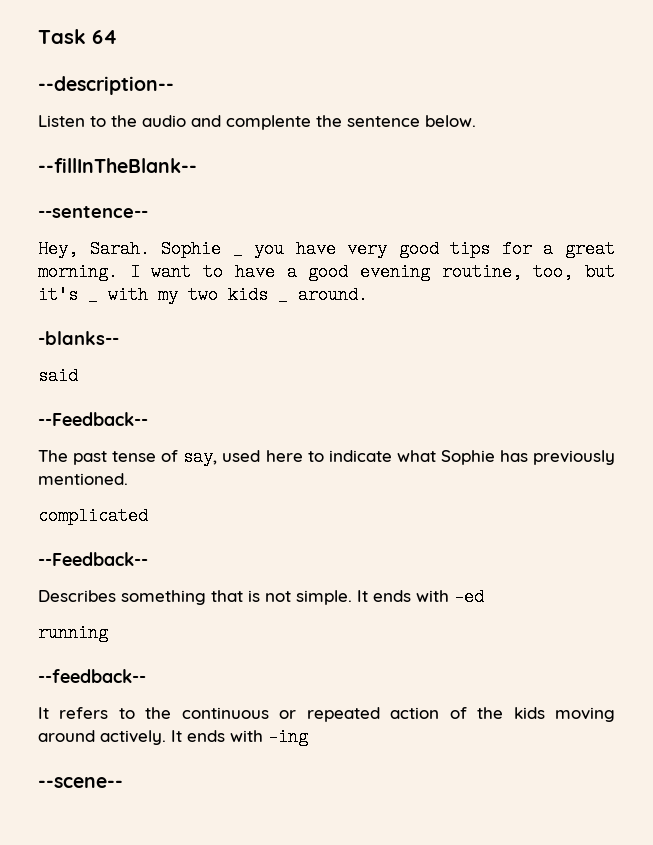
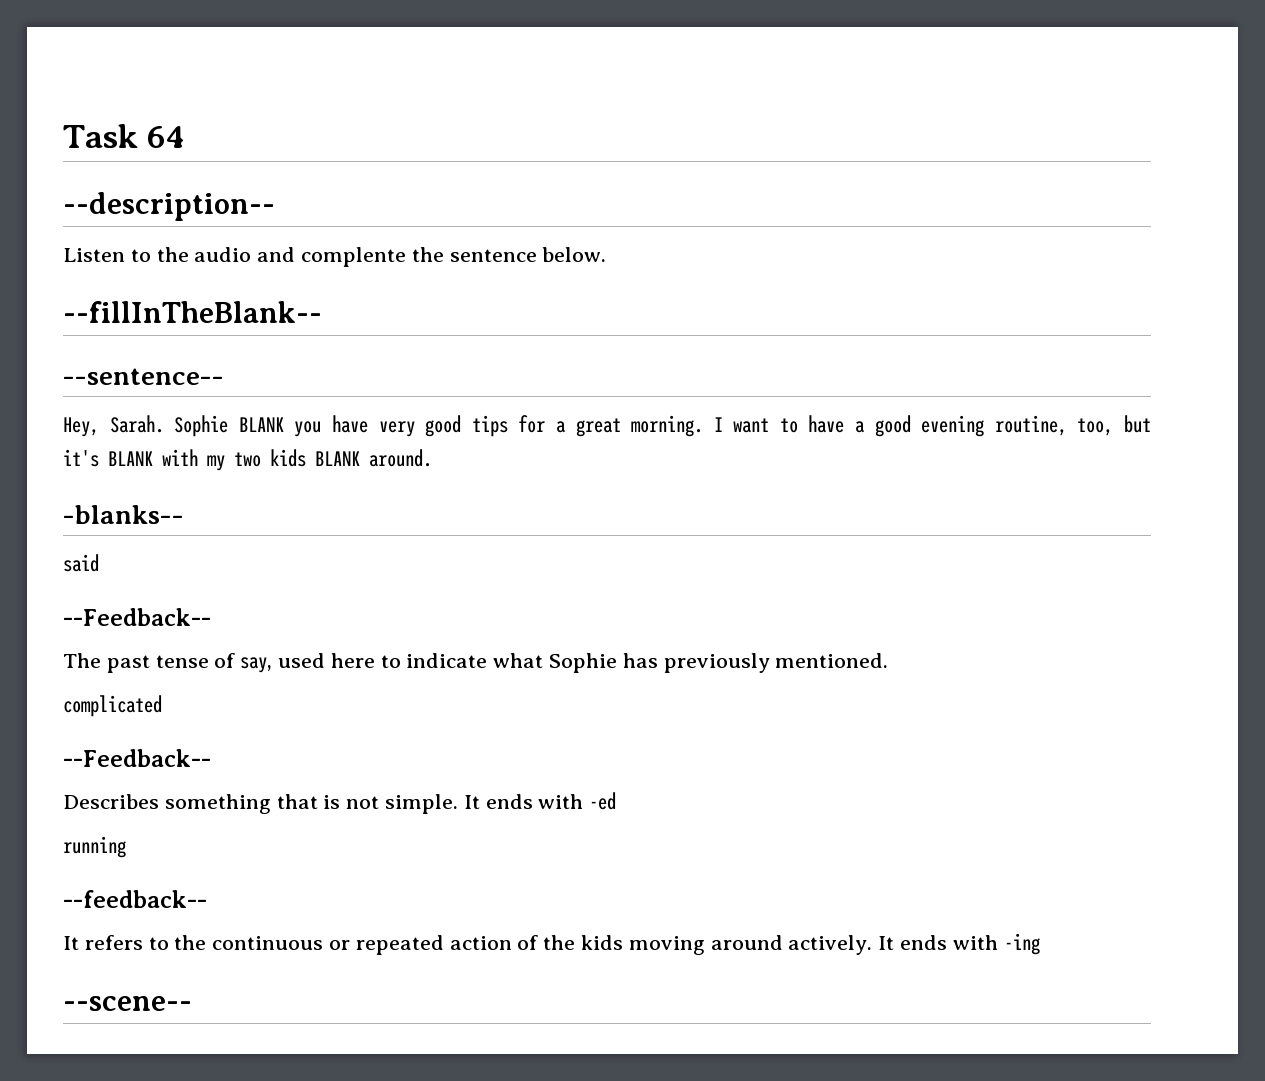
- Sophie _ you have very good tips for a great morning.
+ Sophie BLANK you have very good tips for a great morning.
- I want to have a good evening routine, too, but it's _ with my two kids _ around.
+ I want to have a good evening routine, too, but it's BLANK with my two kids BLANK around.

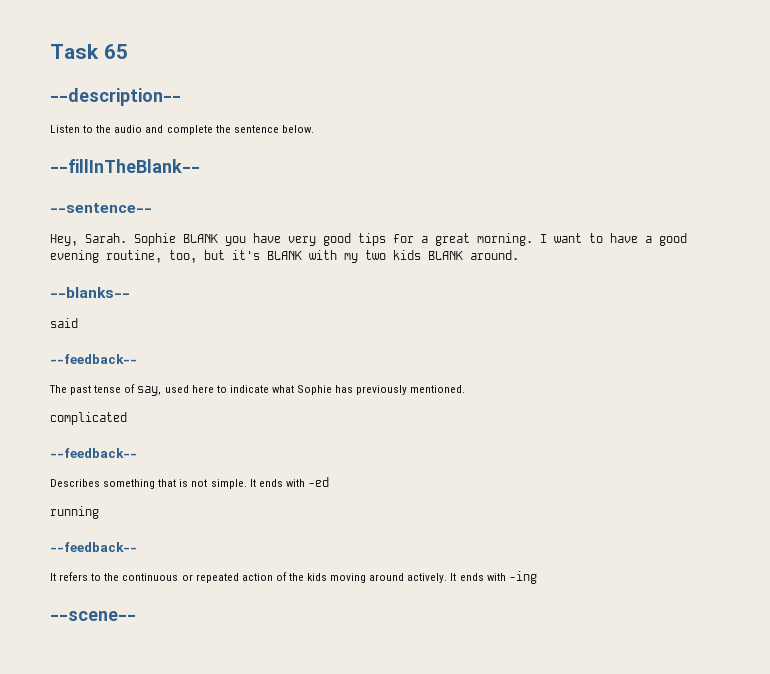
- Task 64
+ Task 65
- Listen to the audio and complente the sentence below.
+ Listen to the audio and complete the sentence below.
- -blanks--
+ --blanks--
  said
- --Feedback--
+ --feedback--
  complicated
- --Feedback--
+ --feedback--

